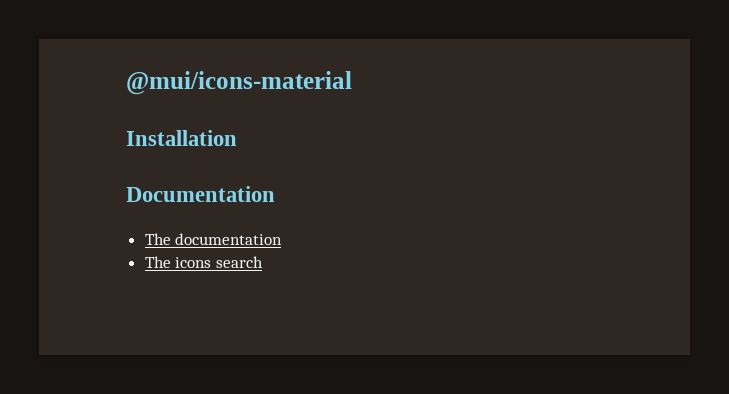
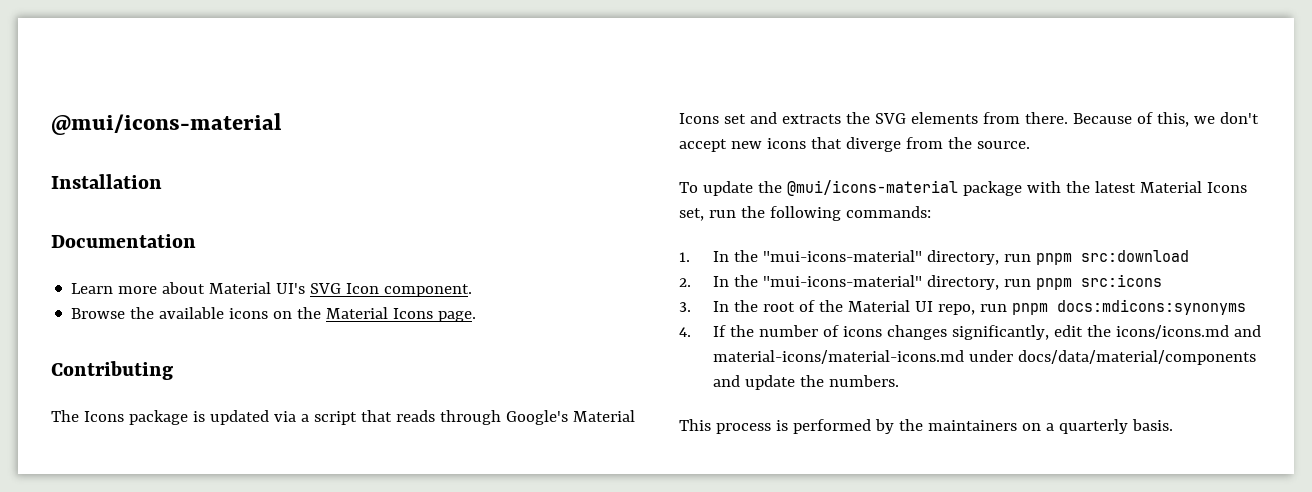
- The documentation
- The icons search
+ Learn more about Material UI's SVG Icon component.
+ Browse the available icons on the Material Icons page.
+ Contributing
+ The Icons package is updated via a script that reads through Google's Material Icons set and extracts the SVG elements from there. Because of this, we don't accept new icons that diverge from the source.
+ To update the @mui/icons-material package with the latest Material Icons set, run the following commands:
+ 1. In the "mui-icons-material" directory, run pnpm src:download
+ 2. In the "mui-icons-material" directory, run pnpm src:icons
+ 3. In the root of the Material UI repo, run pnpm docs:mdicons:synonyms
+ 4. If the number of icons changes significantly, edit the icons/icons.md and material-icons/material-icons.md under docs/data/material/components and update the numbers.
+ This process is performed by the maintainers on a quarterly basis.

